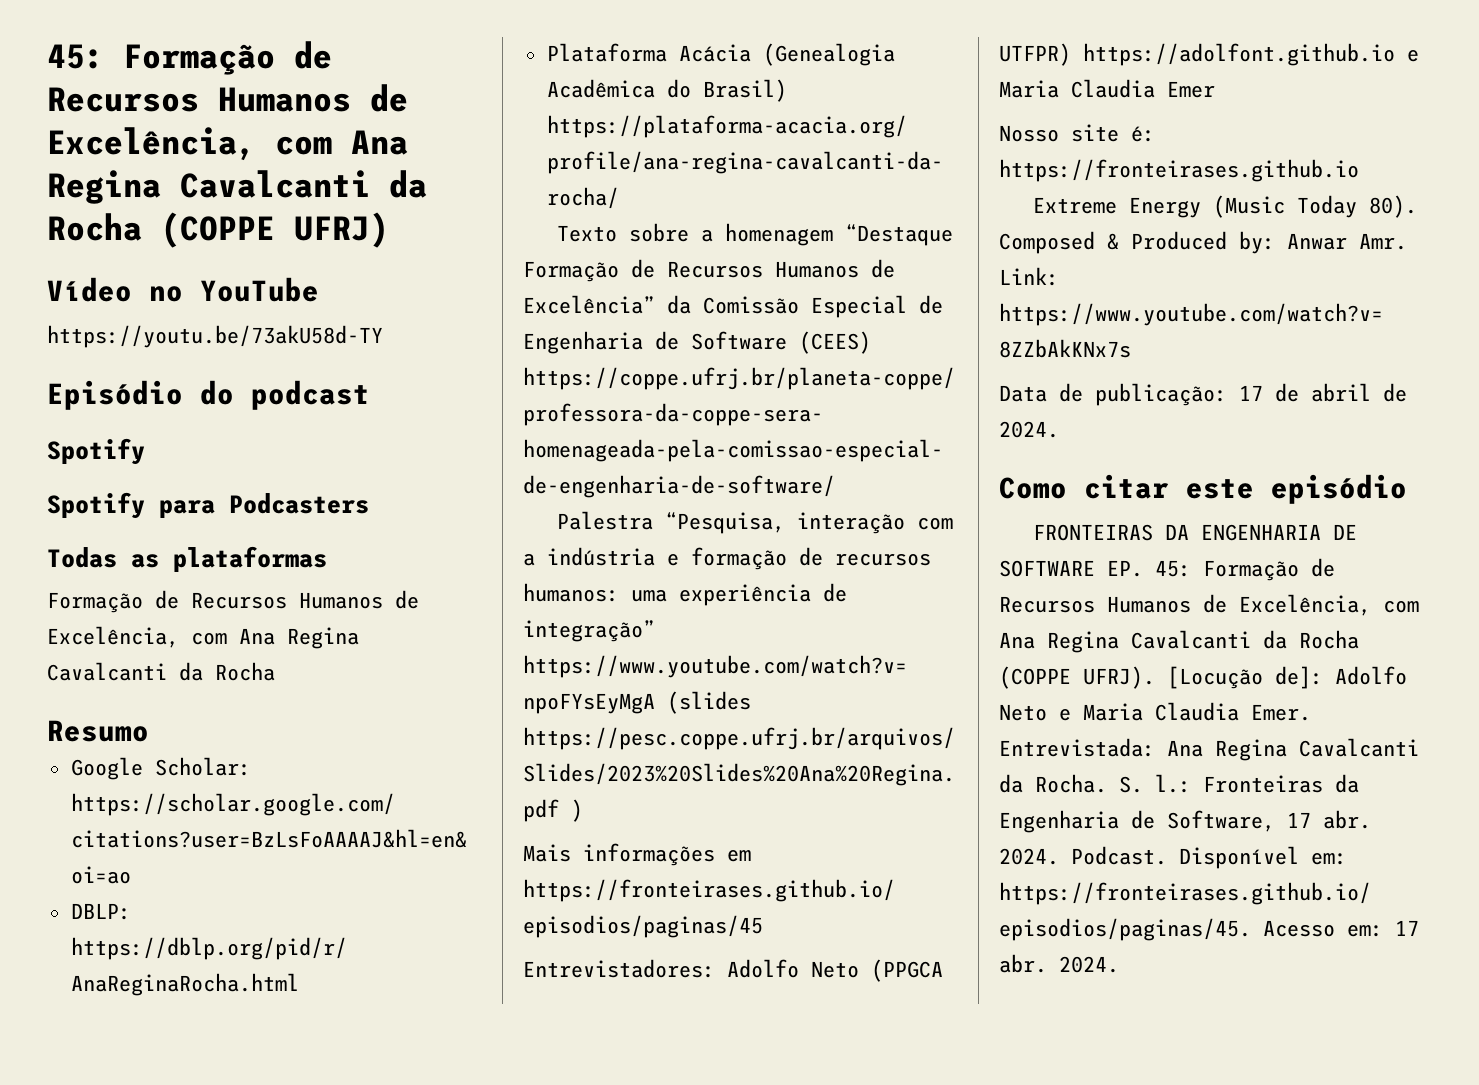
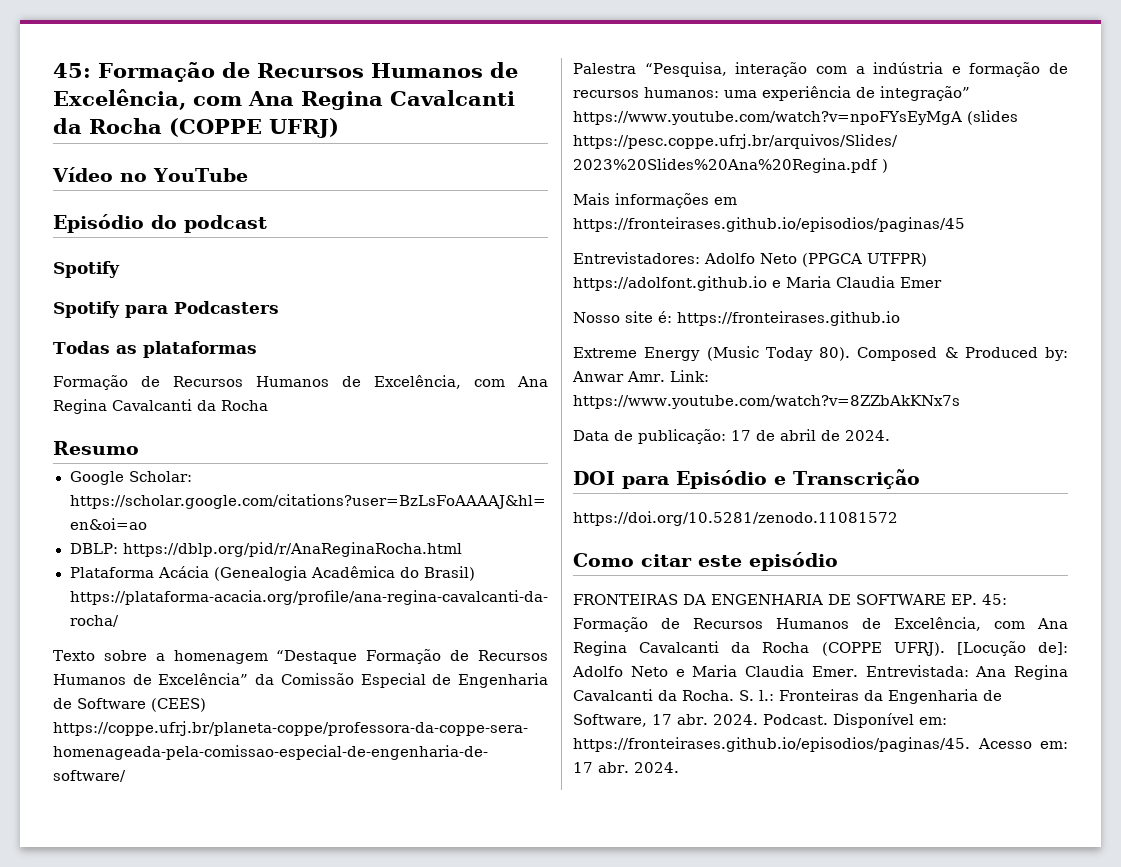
- https://youtu.be/73akU58d-TY
+ DOI para Episódio e Transcrição
+ https://doi.org/10.5281/zenodo.11081572

